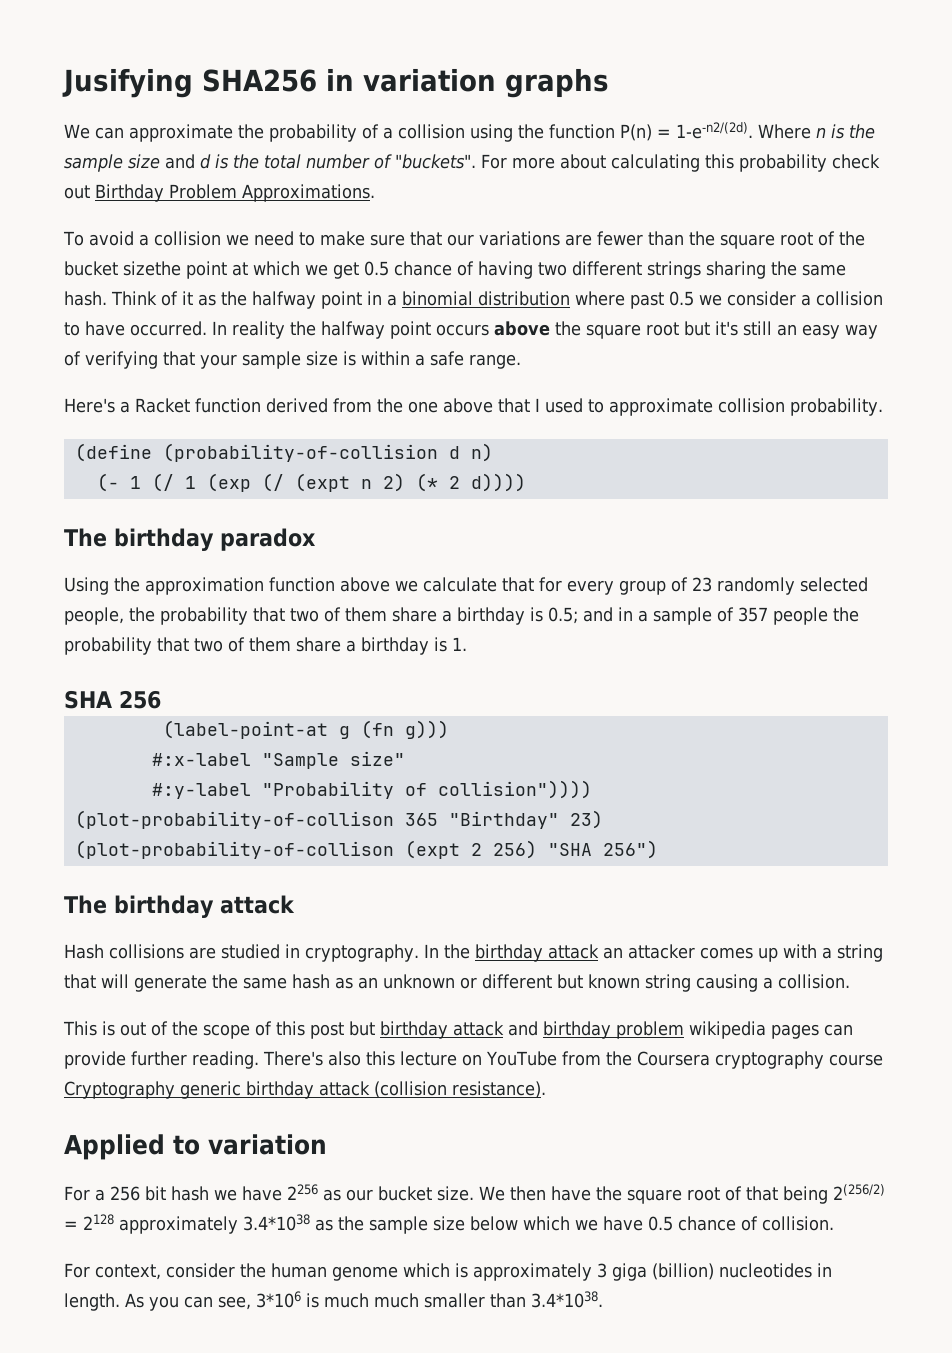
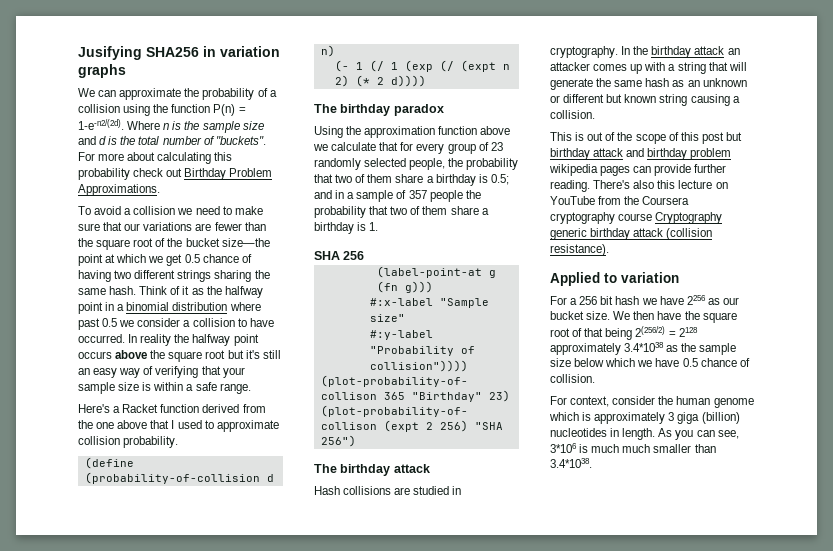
- To avoid a collision we need to make sure that our variations are fewer than the square root of the bucket sizethe point at which we get 0.5 chance of having two different strings sharing the same hash.
+ To avoid a collision we need to make sure that our variations are fewer than the square root of the bucket size—the point at which we get 0.5 chance of having two different strings sharing the same hash.

